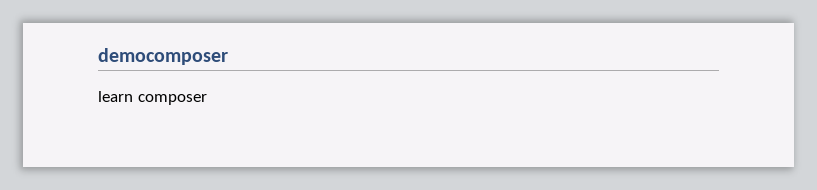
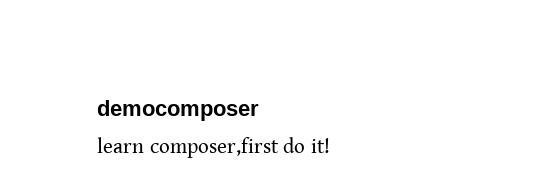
- learn composer
+ learn composer,first do it!

